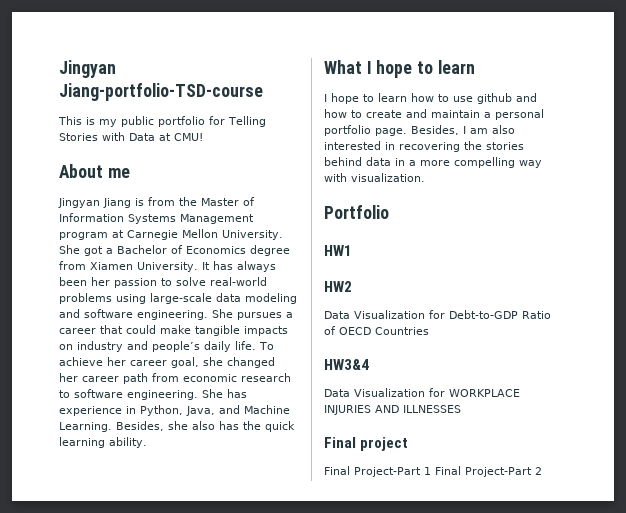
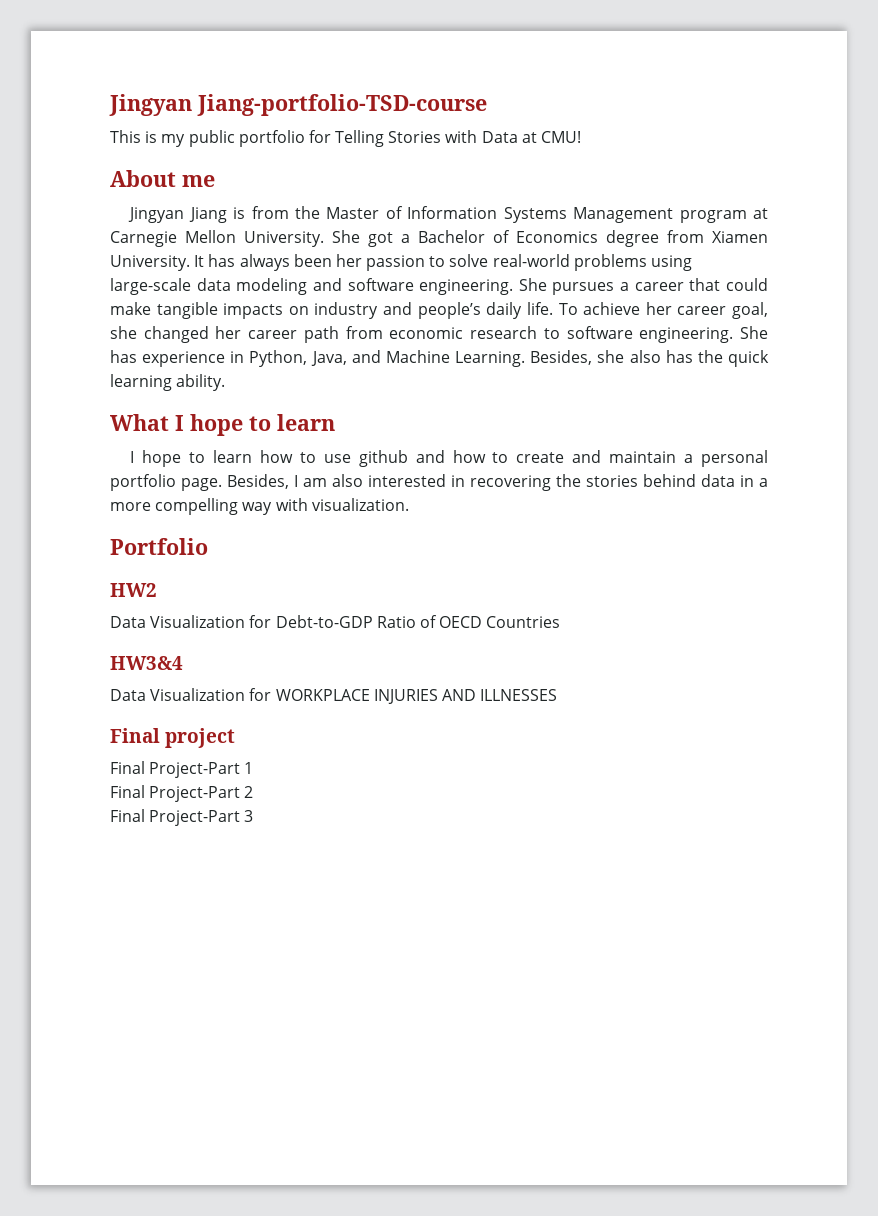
- HW1
- Final Project-Part 1 Final Project-Part 2
+ Final Project-Part 1
+ Final Project-Part 2
+ Final Project-Part 3

